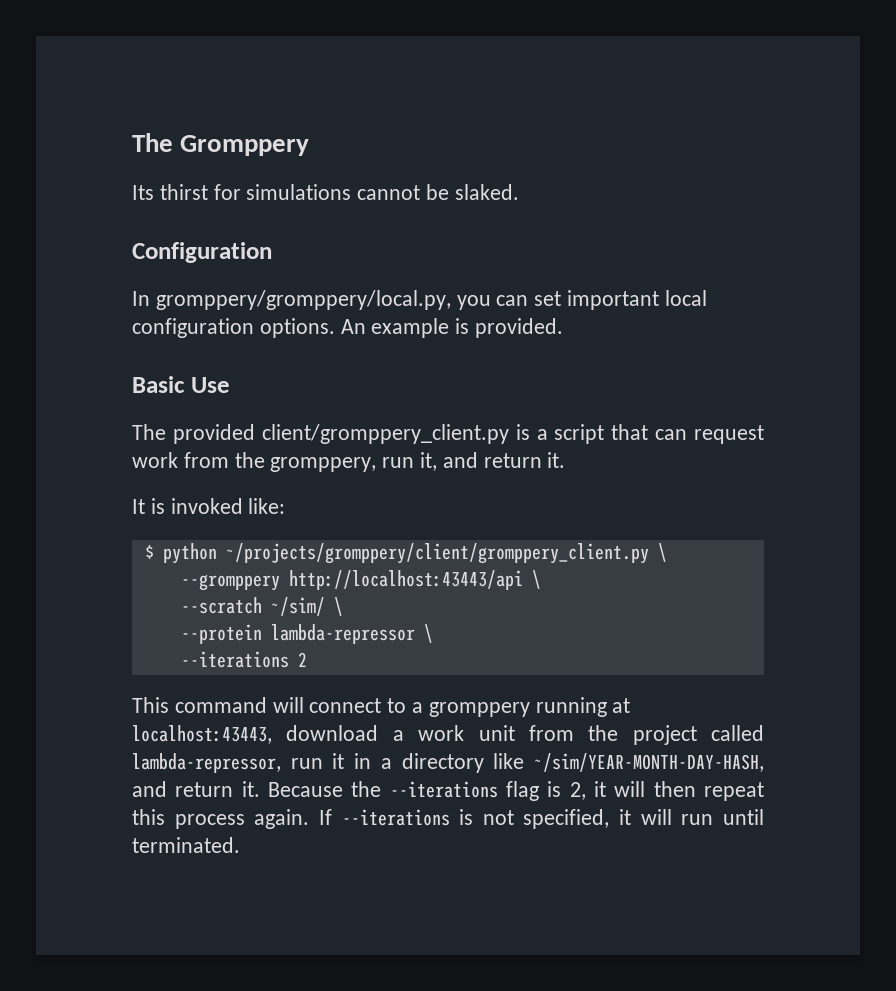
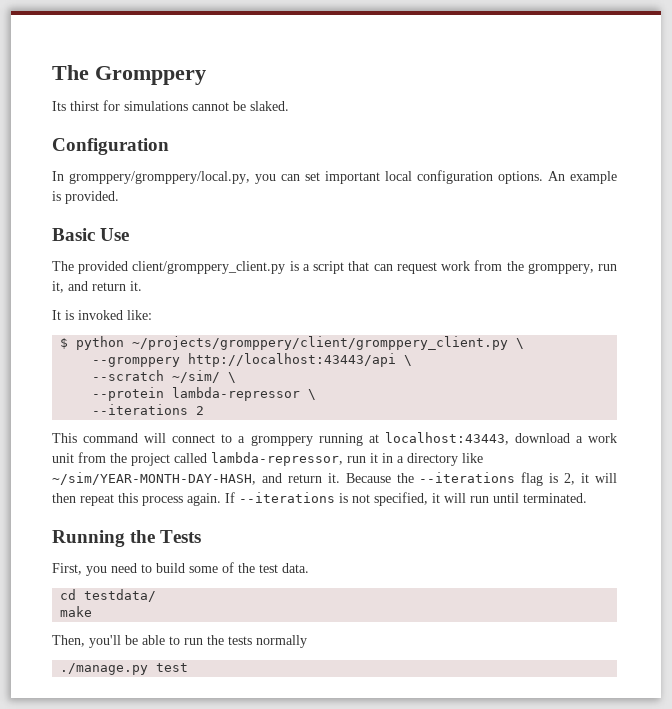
+ Running the Tests
+ First, you need to build some of the test data.
+ cd testdata/
+ make
+ Then, you'll be able to run the tests normally
+ ./manage.py test

